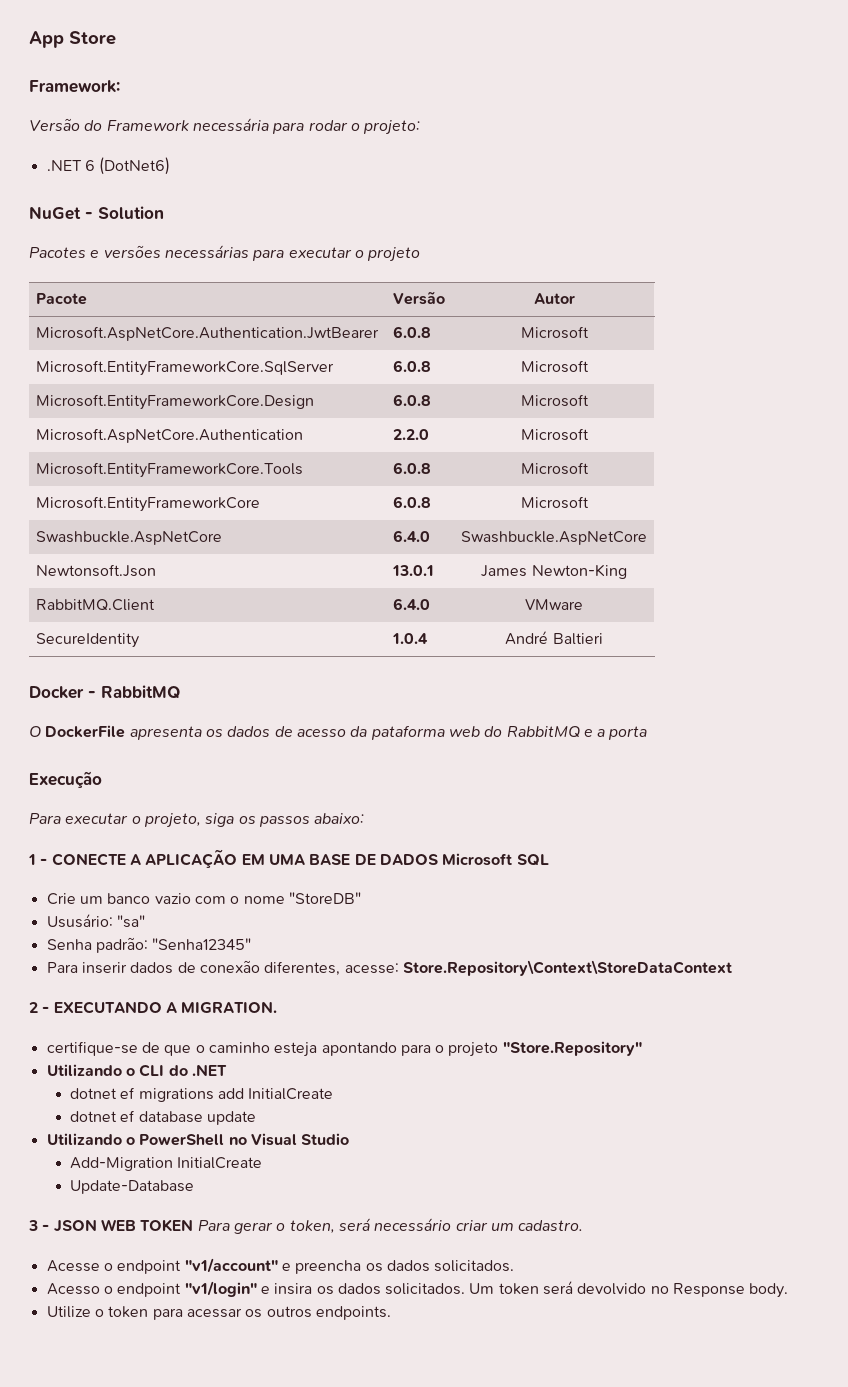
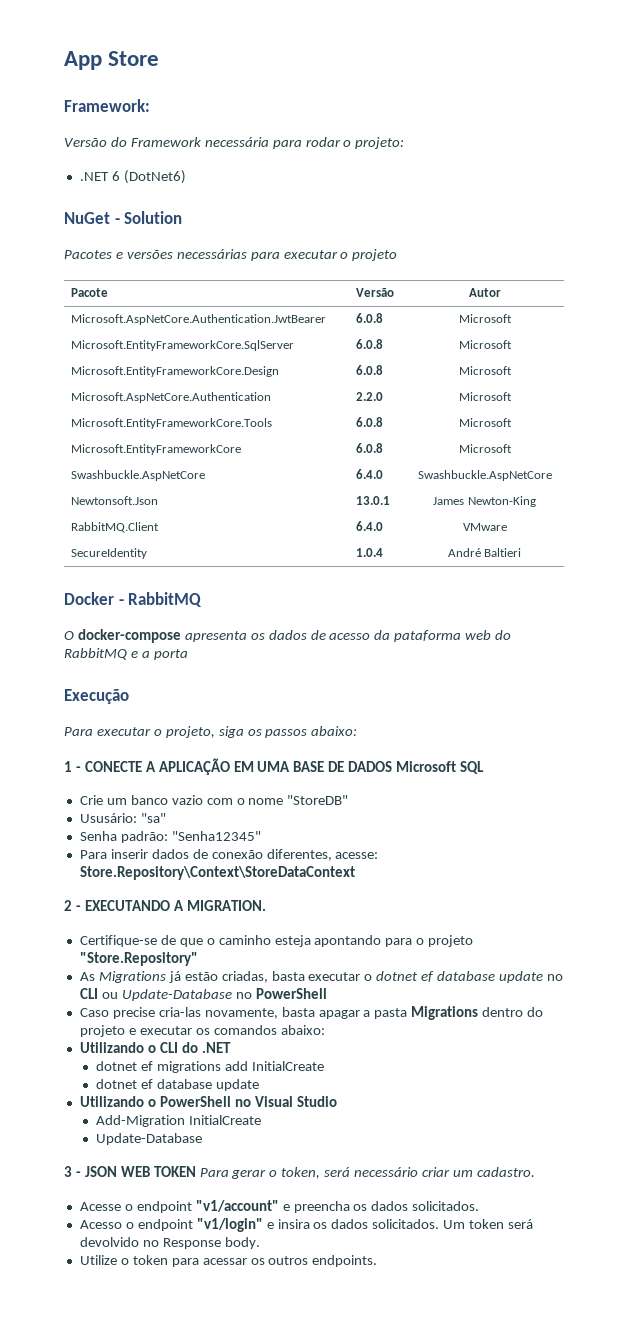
- O DockerFile apresenta os dados de acesso da pataforma web do RabbitMQ e a porta
+ O docker-compose apresenta os dados de acesso da pataforma web do RabbitMQ e a porta
- certifique-se de que o caminho esteja apontando para o projeto "Store.Repository"
+ Certifique-se de que o caminho esteja apontando para o projeto "Store.Repository"
+ As Migrations já estão criadas, basta executar o dotnet ef database update no CLI ou Update-Database no PowerShell
+ Caso precise cria-las novamente, basta apagar a pasta Migrations dentro do projeto e executar os comandos abaixo:

